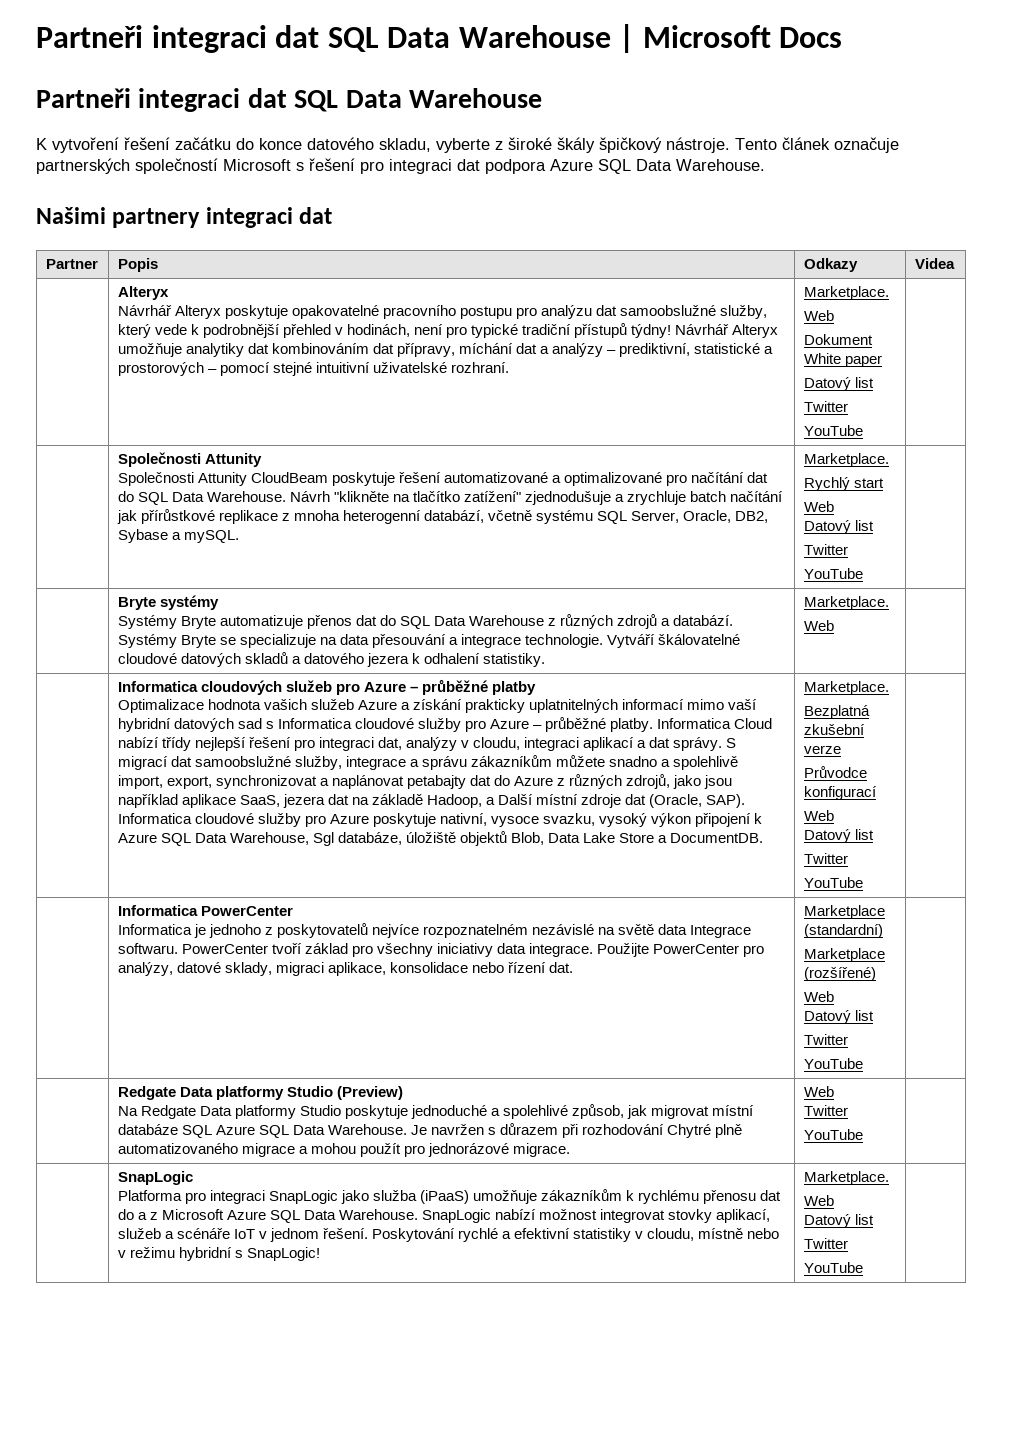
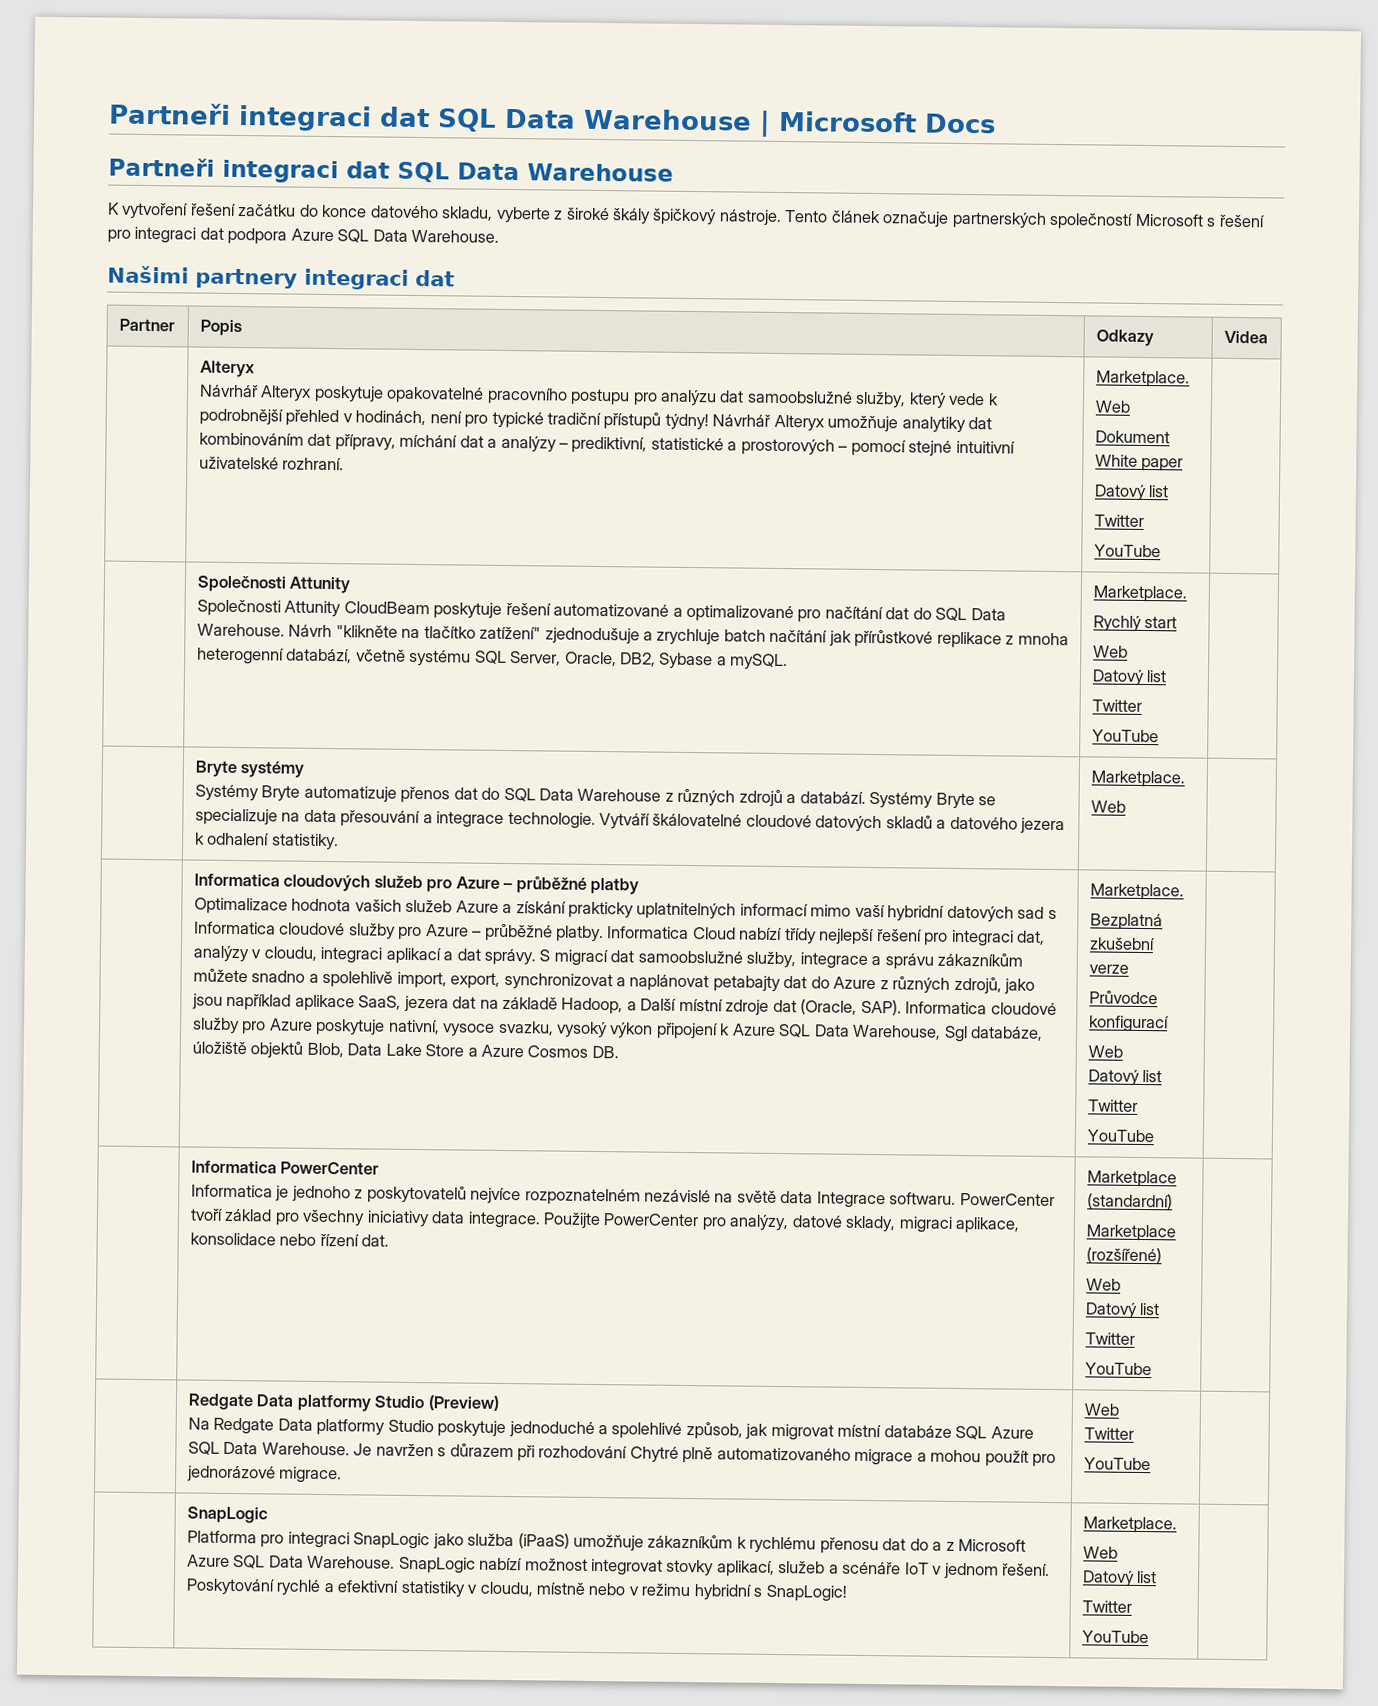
- Informatica cloudové služby pro Azure poskytuje nativní, vysoce svazku, vysoký výkon připojení k Azure SQL Data Warehouse, Sgl databáze, úložiště objektů Blob, Data Lake Store a DocumentDB.
+ Informatica cloudové služby pro Azure poskytuje nativní, vysoce svazku, vysoký výkon připojení k Azure SQL Data Warehouse, Sgl databáze, úložiště objektů Blob, Data Lake Store a Azure Cosmos DB.

